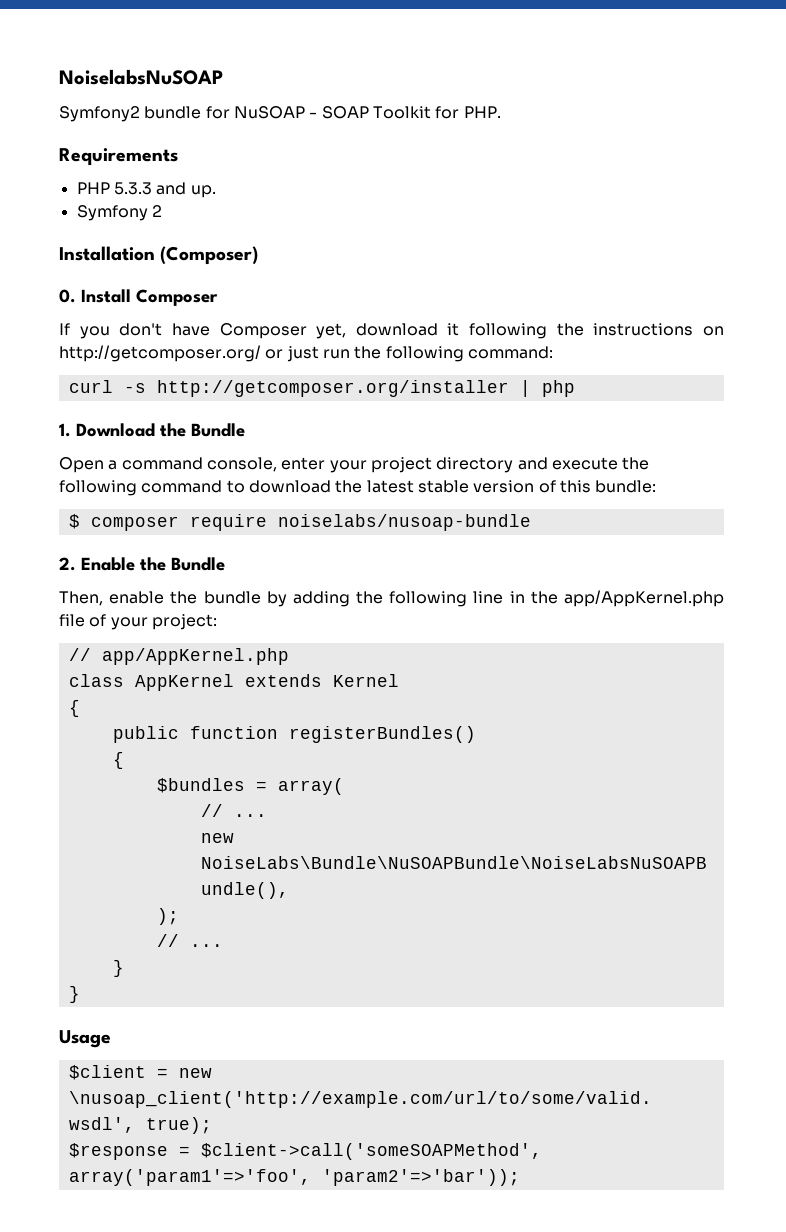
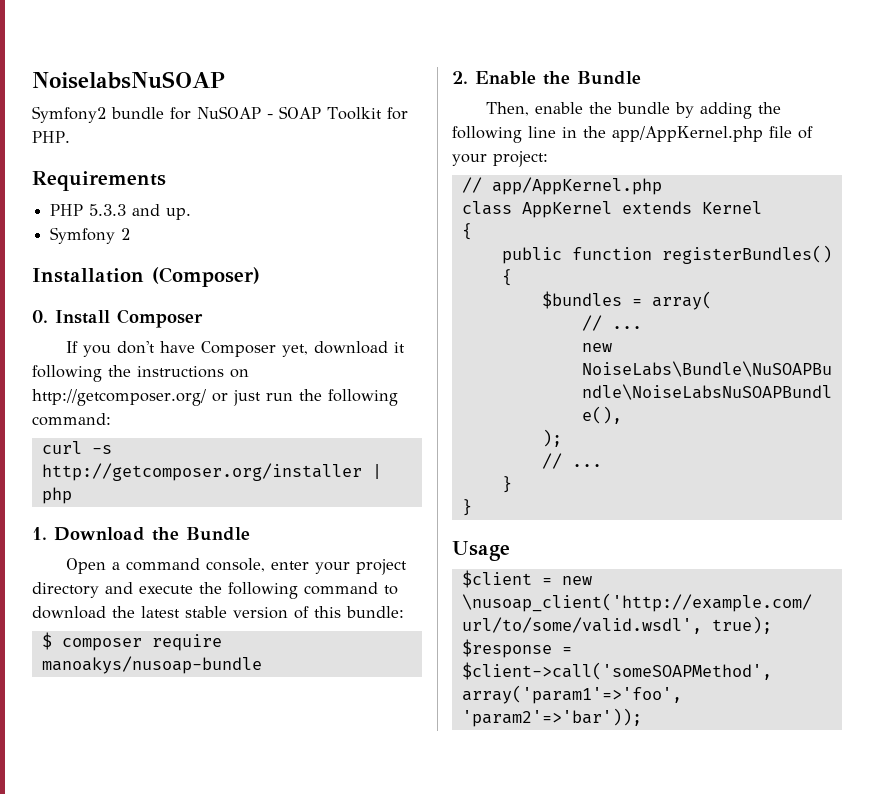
- $ composer require noiselabs/nusoap-bundle
+ $ composer require manoakys/nusoap-bundle

